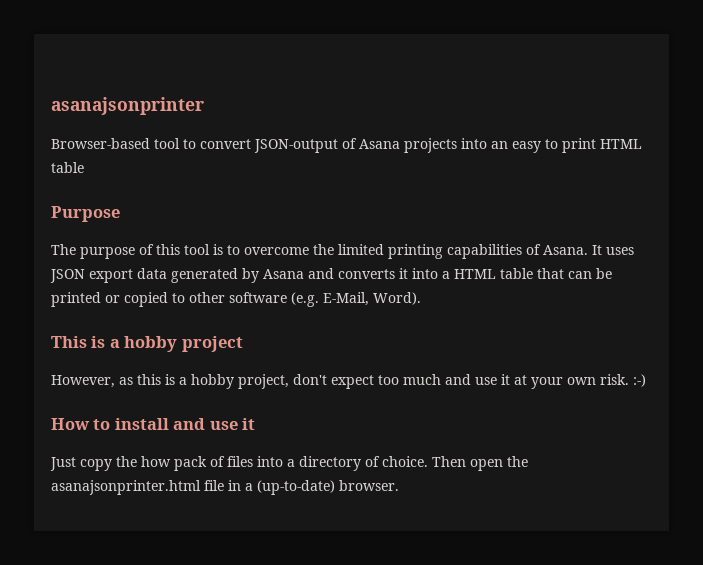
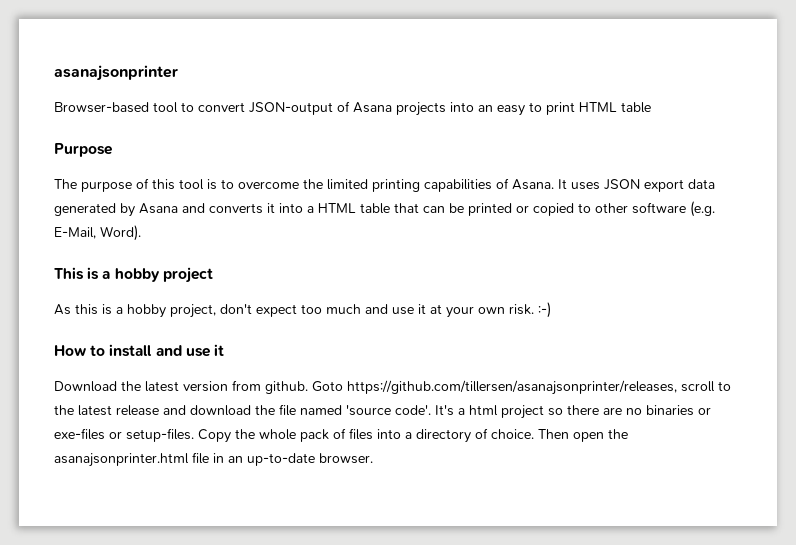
- However, as this is a hobby project, don't expect too much and use it at your own risk. :-)
+ As this is a hobby project, don't expect too much and use it at your own risk. :-)
- Just copy the how pack of files into a directory of choice.
+ Download the latest version from github. Goto https://github.com/tillersen/asanajsonprinter/releases, scroll to the latest release and download the file named 'source code'. It's a html project so there are no binaries or exe-files or setup-files. Copy the whole pack of files into a directory of choice.
- Then open the asanajsonprinter.html file in a (up-to-date) browser.
+ Then open the asanajsonprinter.html file in an up-to-date browser.

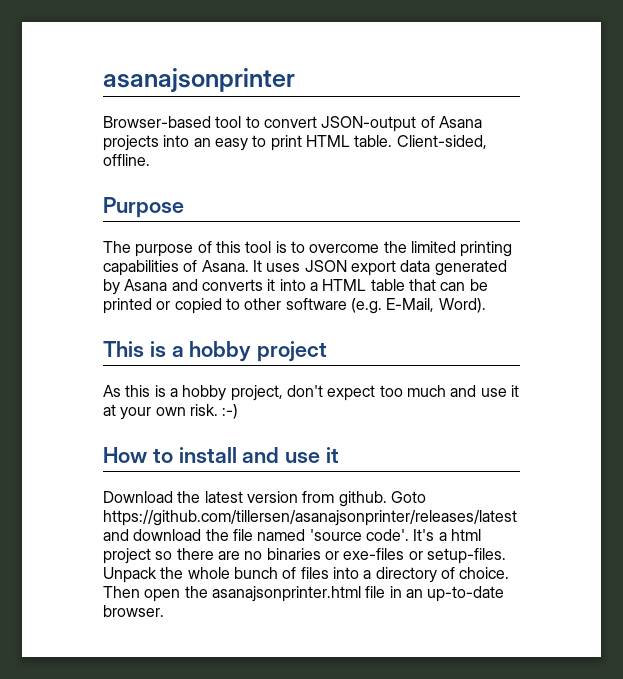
- Browser-based tool to convert JSON-output of Asana projects into an easy to print HTML table
+ Browser-based tool to convert JSON-output of Asana projects into an easy to print HTML table. Client-sided, offline.
- Goto https://github.com/tillersen/asanajsonprinter/releases, scroll to the latest release and download the file named 'source code'.
+ Goto https://github.com/tillersen/asanajsonprinter/releases/latest and download the file named 'source code'.
- Copy the whole pack of files into a directory of choice.
+ Unpack the whole bunch of files into a directory of choice.

